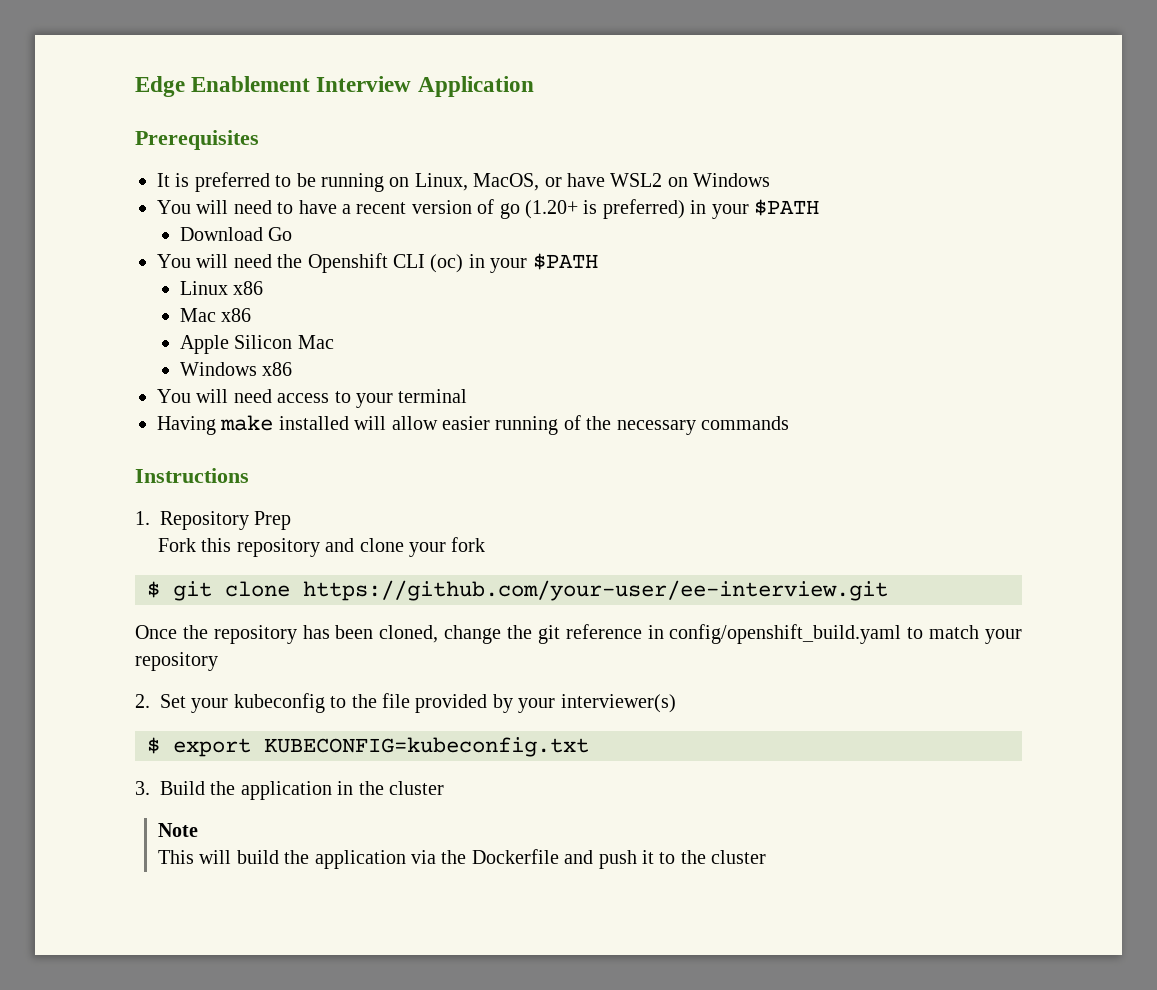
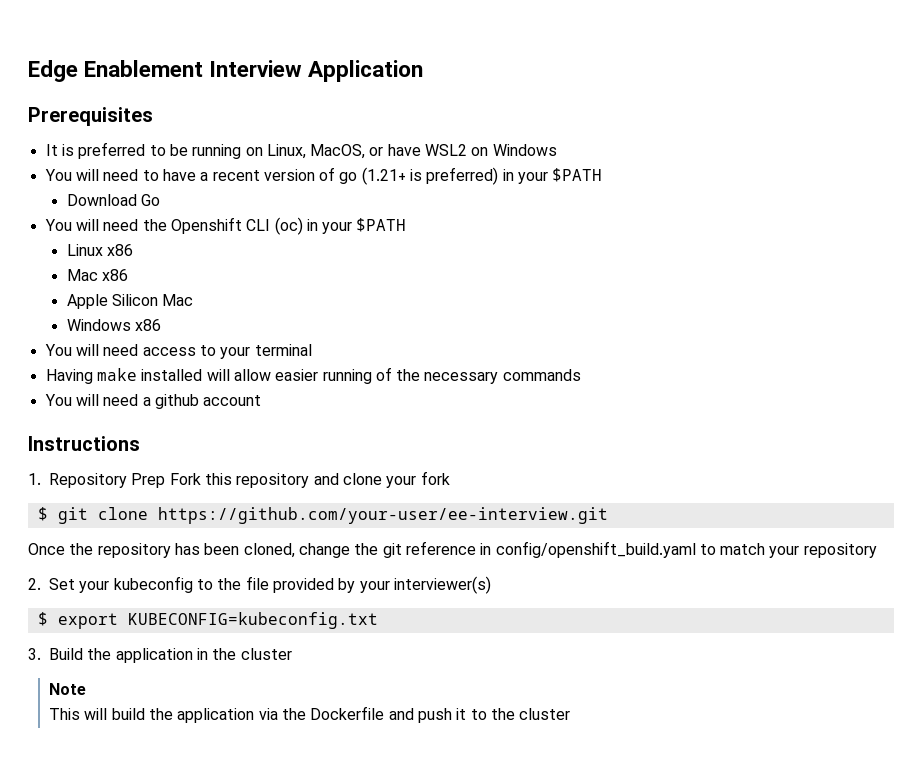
- You will need to have a recent version of go (1.20+ is preferred) in your $PATH
+ You will need to have a recent version of go (1.21+ is preferred) in your $PATH
+ You will need a github account
- 1. Repository Prep
- Fork this repository and clone your fork
+ 1. Repository Prep Fork this repository and clone your fork

